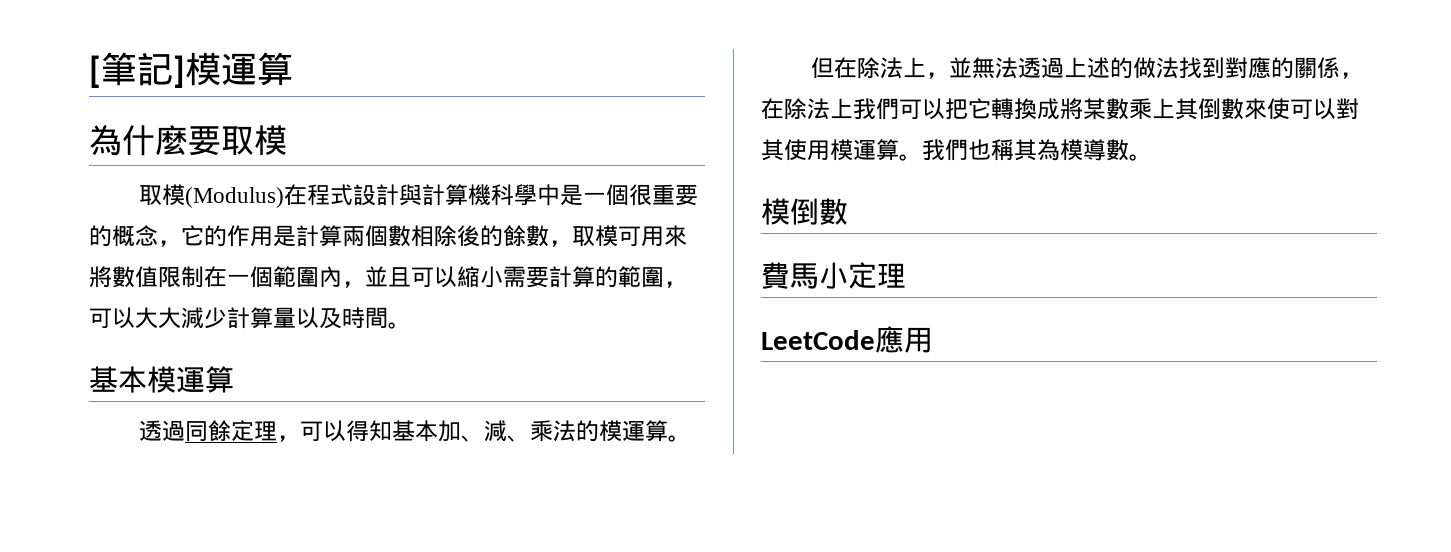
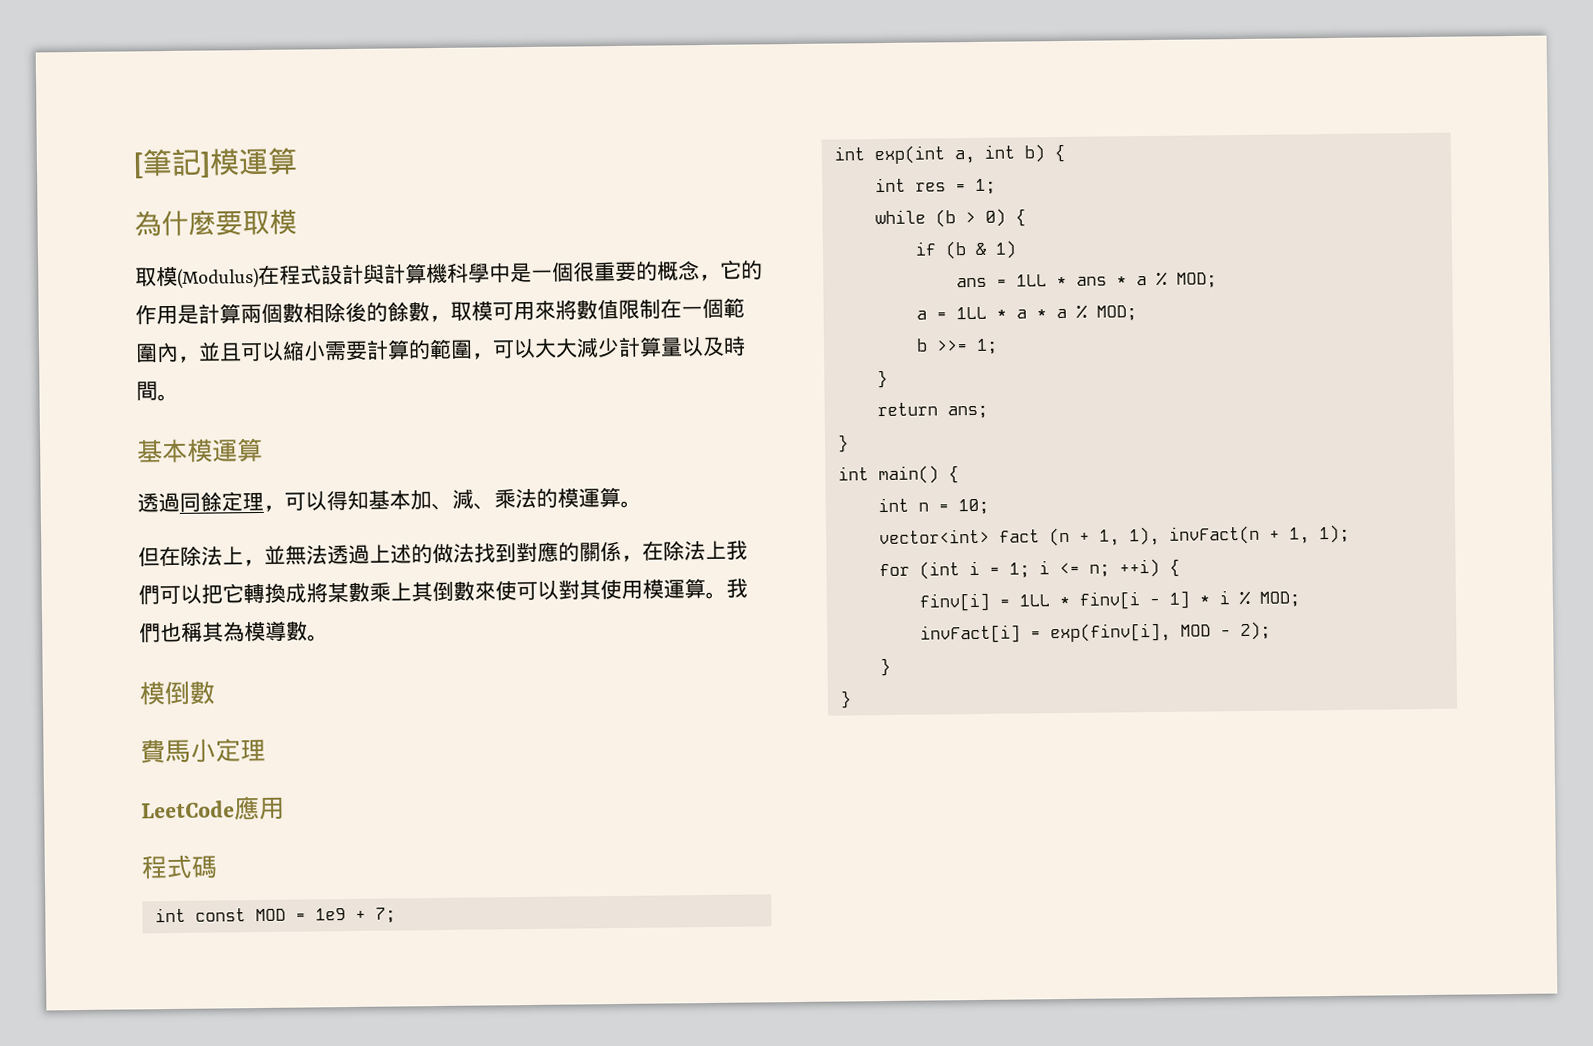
+ 程式碼
+ int const MOD = 1e9 + 7;
+ int exp(int a, int b) {
+ int res = 1;
+ while (b > 0) {
+ if (b & 1)
+ ans = 1LL * ans * a % MOD;
+ a = 1LL * a * a % MOD;
+ b >>= 1;
+ }
+ return ans;
+ }
+ int main() {
+ int n = 10;
+ vector<int> fact (n + 1, 1), invFact(n + 1, 1);
+ for (int i = 1; i <= n; ++i) {
+ finv[i] = 1LL * finv[i - 1] * i % MOD;
+ invFact[i] = exp(finv[i], MOD - 2);
+ }
+ }

